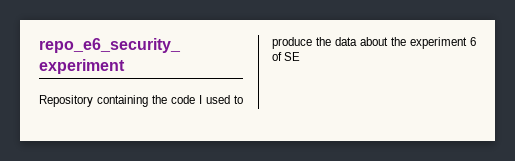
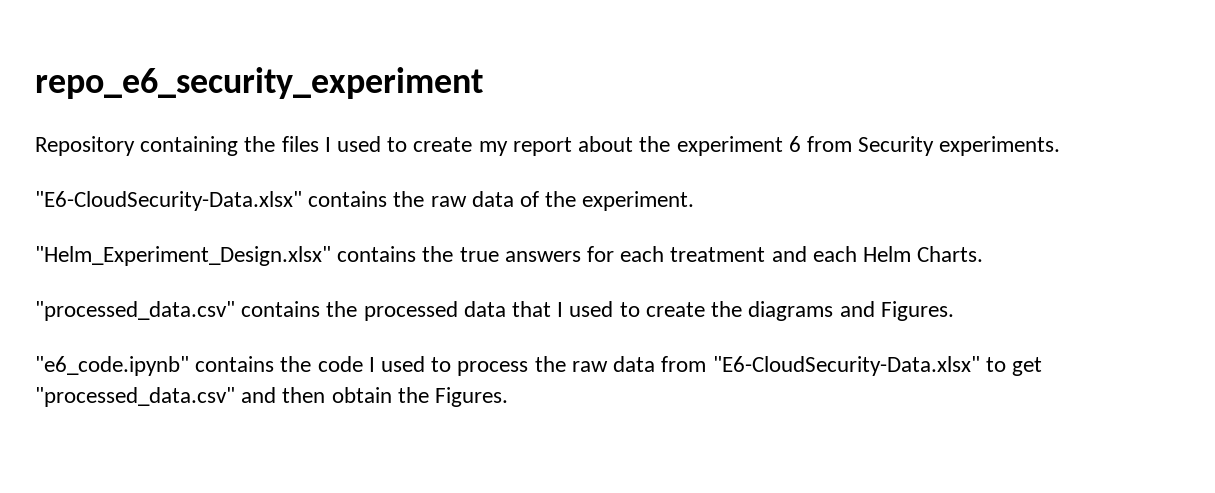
- Repository containing the code I used to produce the data about the experiment 6 of SE
+ Repository containing the files I used to create my report about the experiment 6 from Security experiments.
+ "E6-CloudSecurity-Data.xlsx" contains the raw data of the experiment.
+ "Helm_Experiment_Design.xlsx" contains the true answers for each treatment and each Helm Charts.
+ "processed_data.csv" contains the processed data that I used to create the diagrams and Figures.
+ "e6_code.ipynb" contains the code I used to process the raw data from "E6-CloudSecurity-Data.xlsx" to get "processed_data.csv" and then obtain the Figures.

